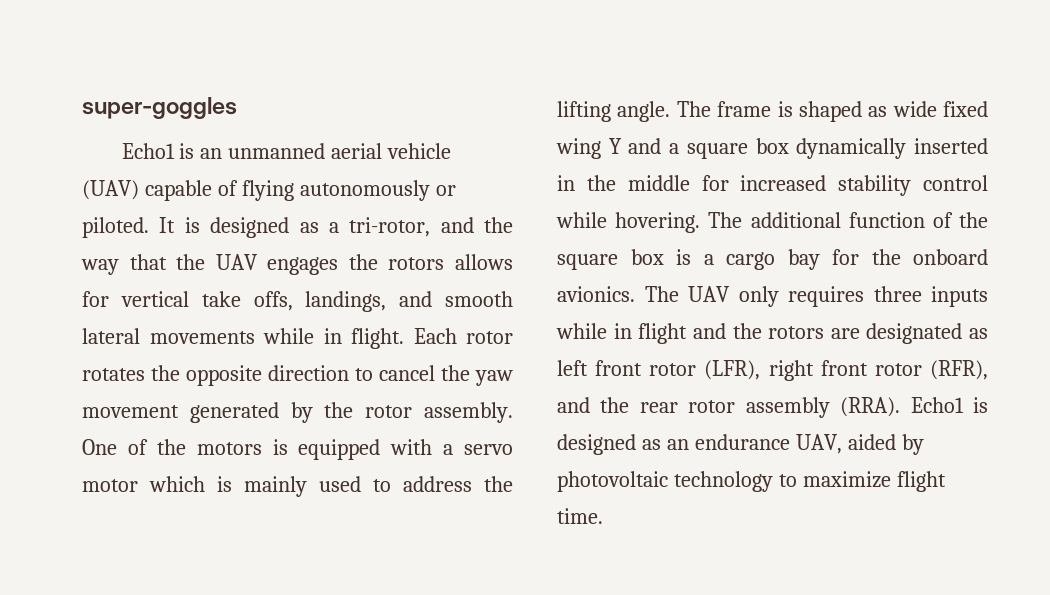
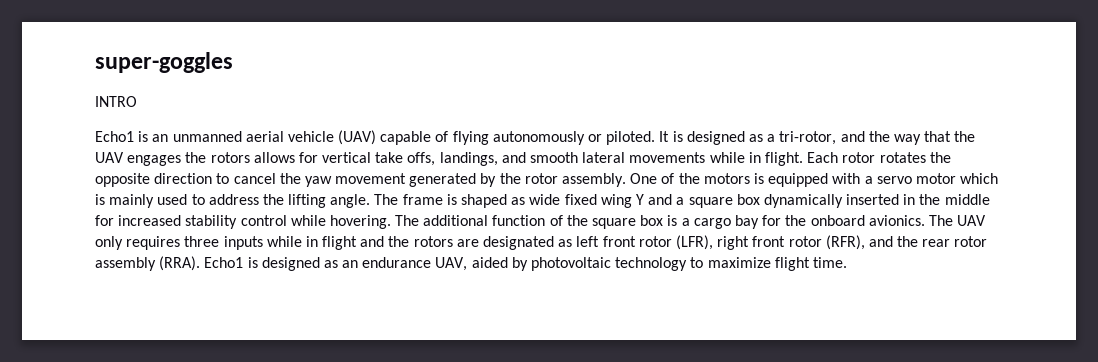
+ INTRO

